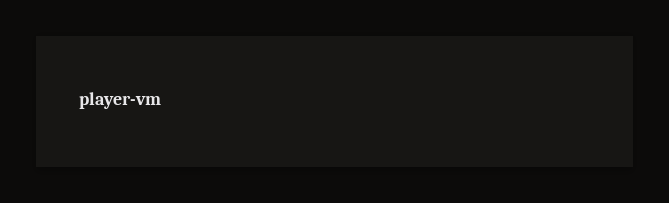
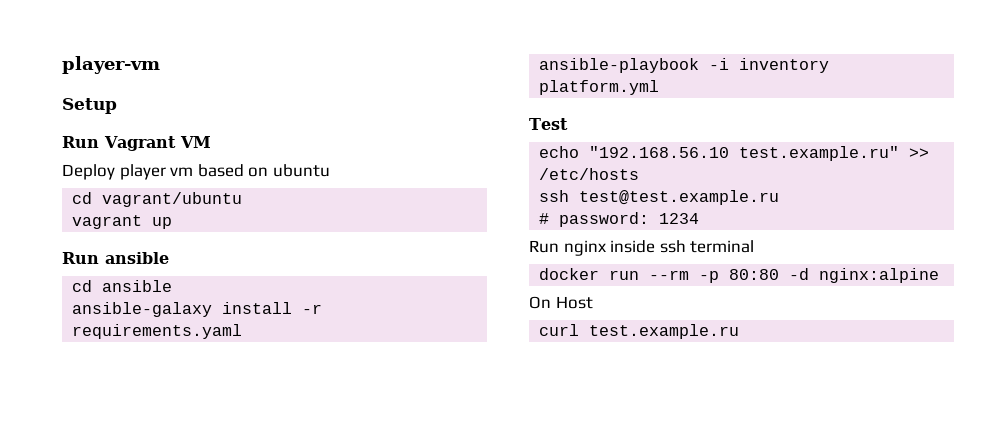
+ Setup
+ Run Vagrant VM
+ Deploy player vm based on ubuntu
+ cd vagrant/ubuntu
+ vagrant up
+ Run ansible
+ cd ansible
+ ansible-galaxy install -r requirements.yaml
+ ansible-playbook -i inventory platform.yml
+ Test
+ echo "192.168.56.10 test.example.ru" >> /etc/hosts
+ ssh test@test.example.ru
+ # password: 1234
+ Run nginx inside ssh terminal
+ docker run --rm -p 80:80 -d nginx:alpine
+ On Host
+ curl test.example.ru

